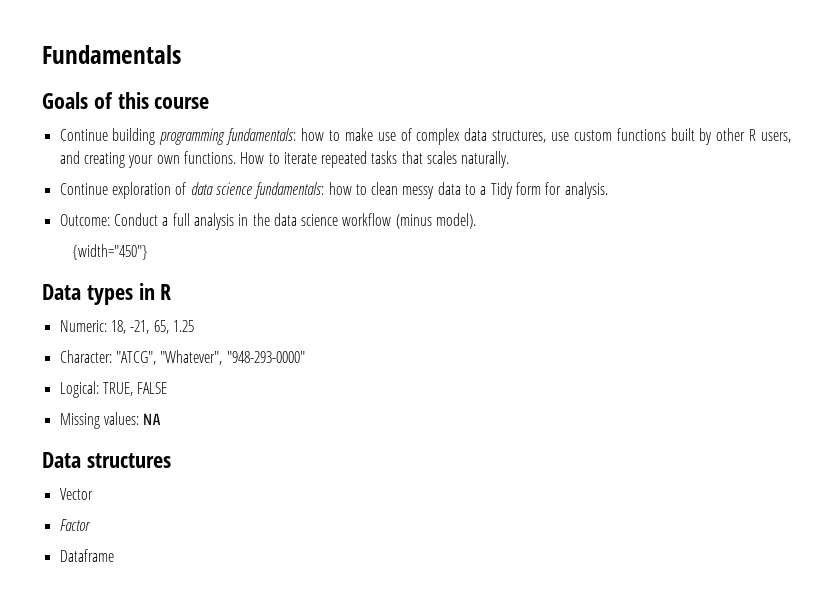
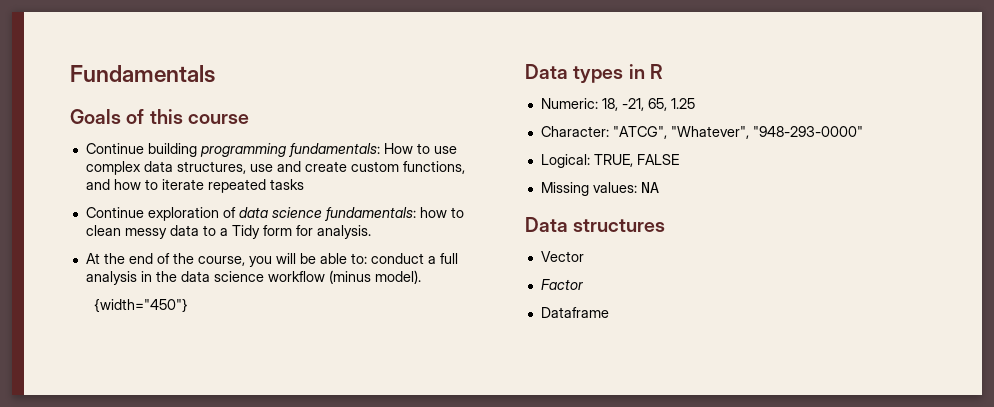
- Continue building programming fundamentals: how to make use of complex data structures, use custom functions built by other R users, and creating your own functions. How to iterate repeated tasks that scales naturally.
+ Continue building programming fundamentals: How to use complex data structures, use and create custom functions, and how to iterate repeated tasks
- Outcome: Conduct a full analysis in the data science workflow (minus model).
+ At the end of the course, you will be able to: conduct a full analysis in the data science workflow (minus model).

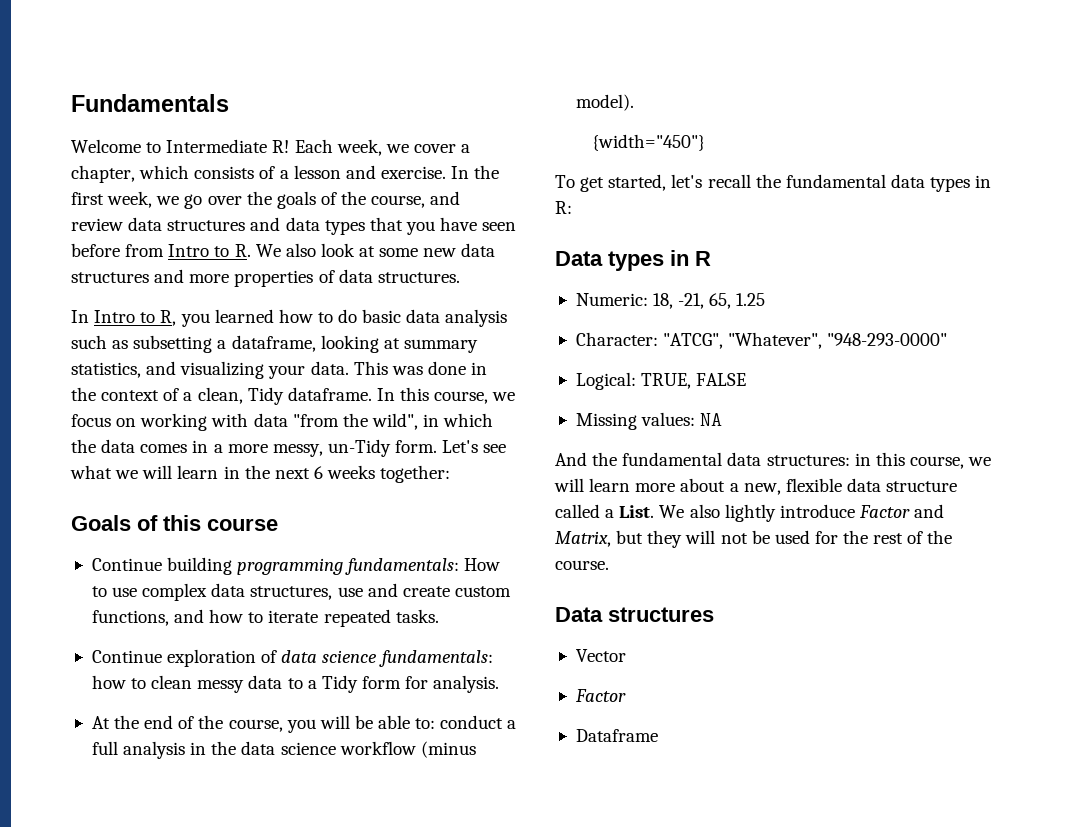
+ Welcome to Intermediate R! Each week, we cover a chapter, which consists of a lesson and exercise. In the first week, we go over the goals of the course, and review data structures and data types that you have seen before from Intro to R. We also look at some new data structures and more properties of data structures.
+ In Intro to R, you learned how to do basic data analysis such as subsetting a dataframe, looking at summary statistics, and visualizing your data. This was done in the context of a clean, Tidy dataframe. In this course, we focus on working with data "from the wild", in which the data comes in a more messy, un-Tidy form. Let's see what we will learn in the next 6 weeks together:
- Continue building programming fundamentals: How to use complex data structures, use and create custom functions, and how to iterate repeated tasks
+ Continue building programming fundamentals: How to use complex data structures, use and create custom functions, and how to iterate repeated tasks.
+ To get started, let's recall the fundamental data types in R:
+ And the fundamental data structures: in this course, we will learn more about a new, flexible data structure called a List. We also lightly introduce Factor and Matrix, but they will not be used for the rest of the course.

